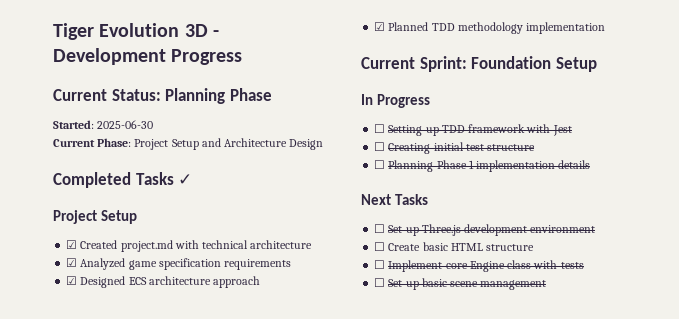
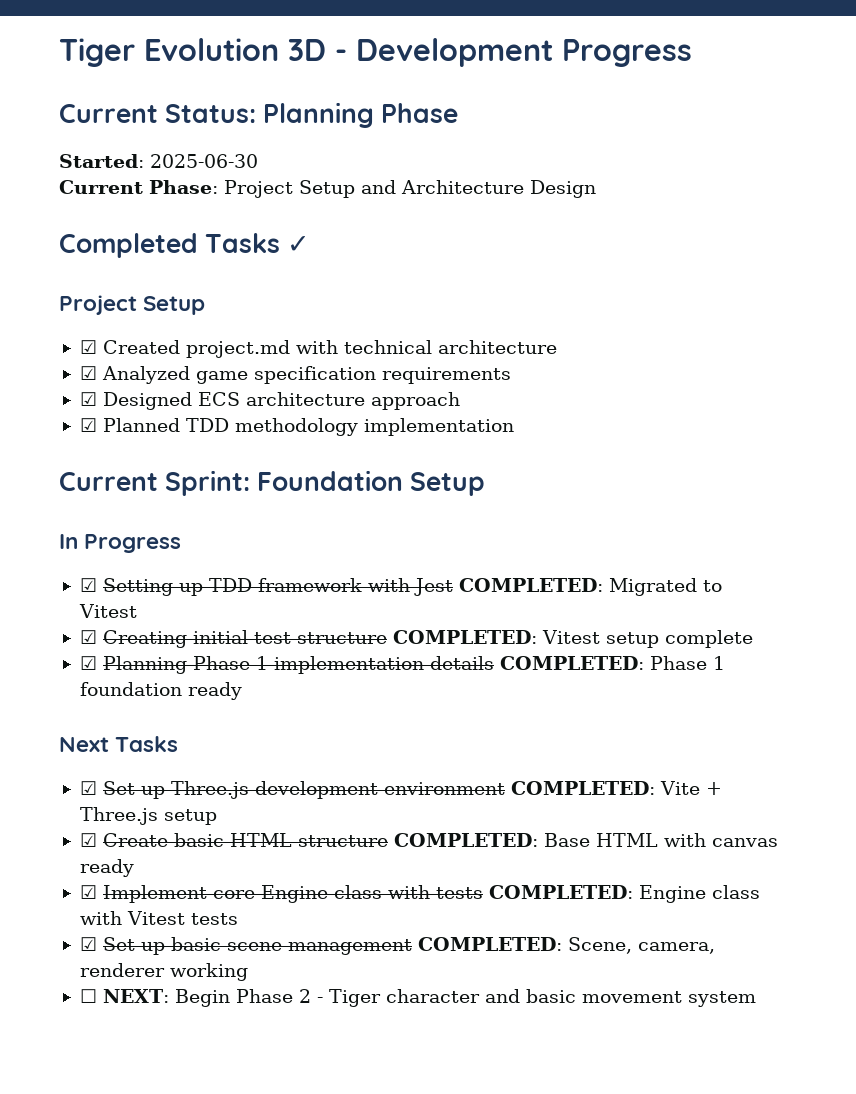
- ☐ Setting up TDD framework with Jest
- ☐ Creating initial test structure
- ☐ Planning Phase 1 implementation details
+ ☑ Setting up TDD framework with Jest COMPLETED: Migrated to Vitest
+ ☑ Creating initial test structure COMPLETED: Vitest setup complete
+ ☑ Planning Phase 1 implementation details COMPLETED: Phase 1 foundation ready
- ☐ Set up Three.js development environment
- ☐ Create basic HTML structure
- ☐ Implement core Engine class with tests
- ☐ Set up basic scene management
+ ☑ Set up Three.js development environment COMPLETED: Vite + Three.js setup
+ ☑ Create basic HTML structure COMPLETED: Base HTML with canvas ready
+ ☑ Implement core Engine class with tests COMPLETED: Engine class with Vitest tests
+ ☑ Set up basic scene management COMPLETED: Scene, camera, renderer working
+ ☐ NEXT: Begin Phase 2 - Tiger character and basic movement system

